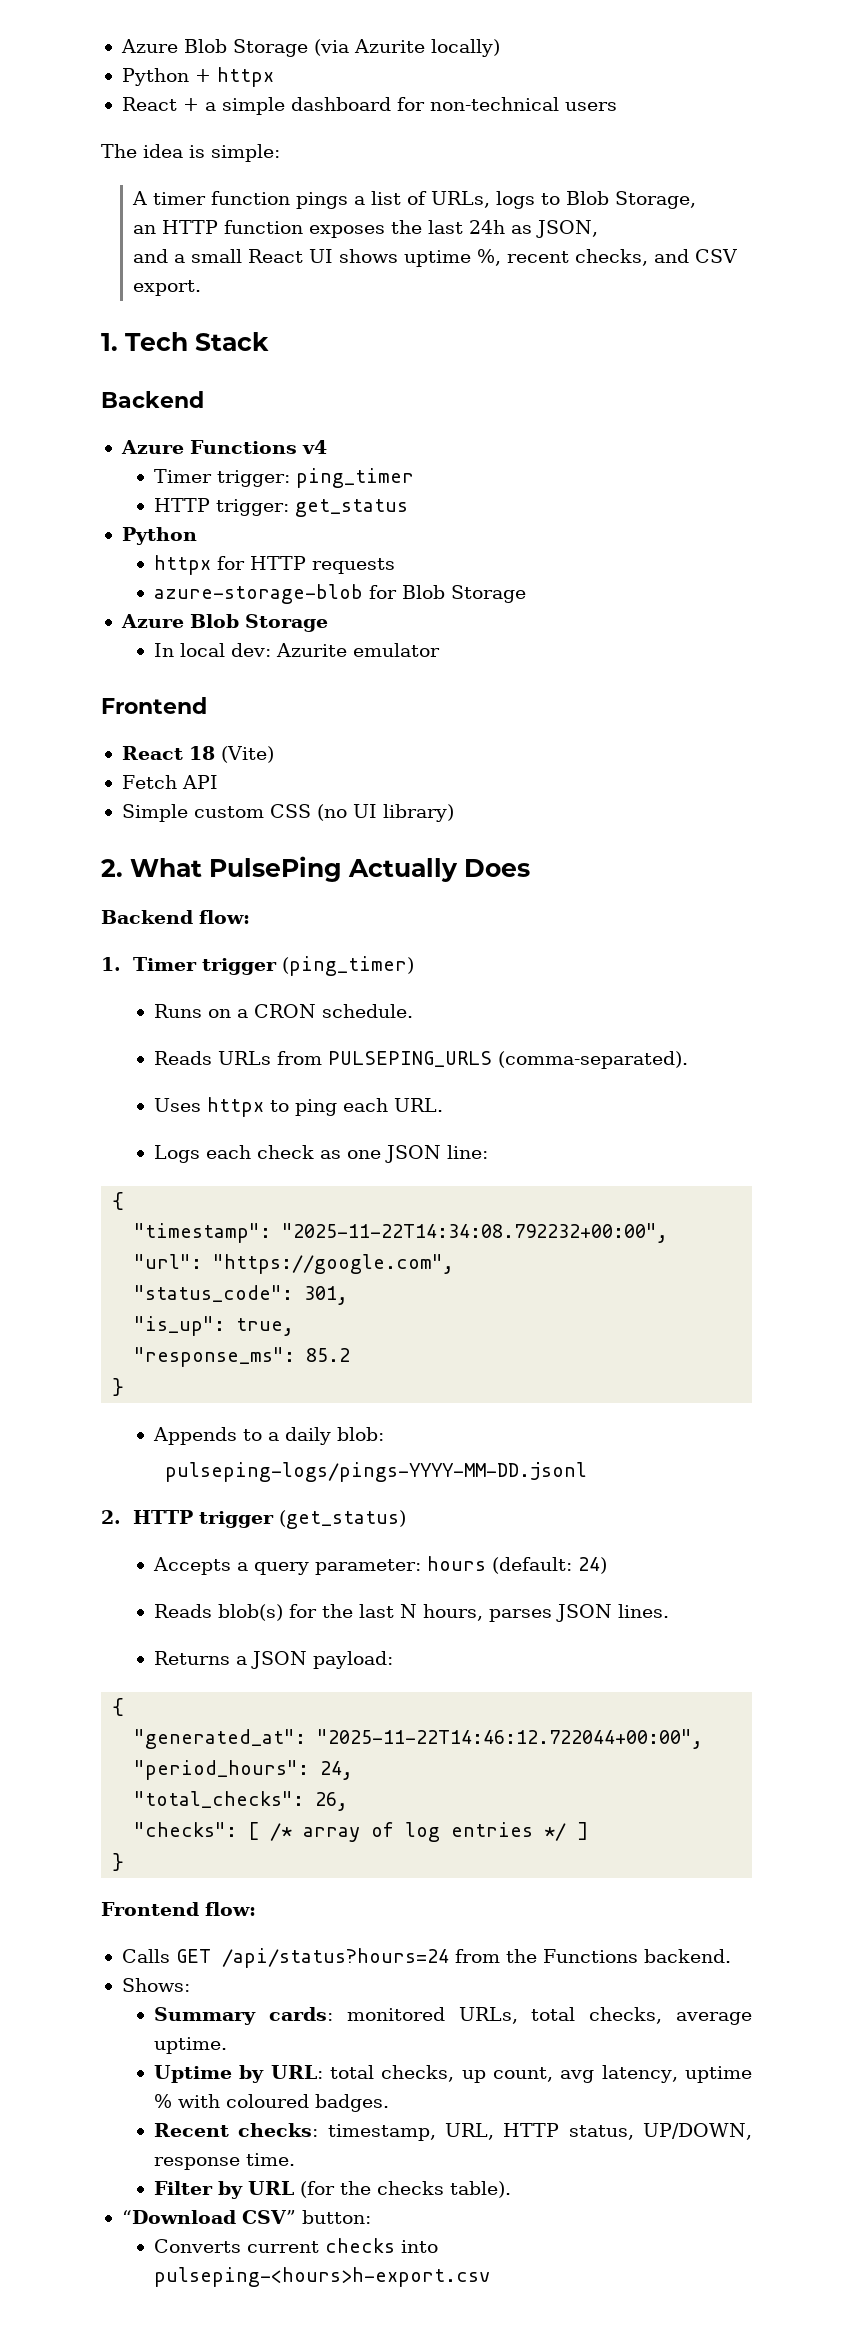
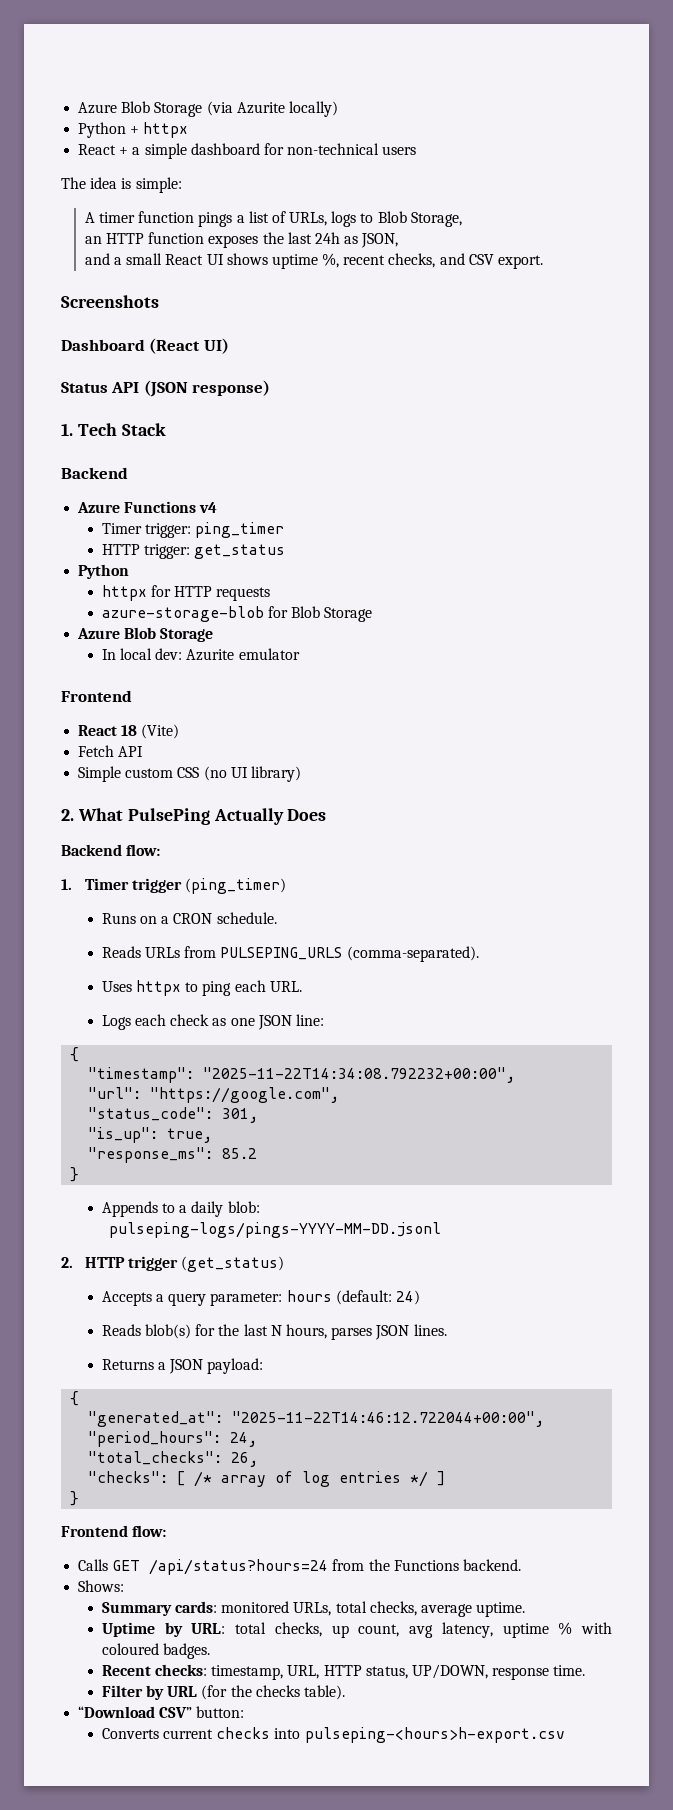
+ Screenshots
+ Dashboard (React UI)
+ Status API (JSON response)

